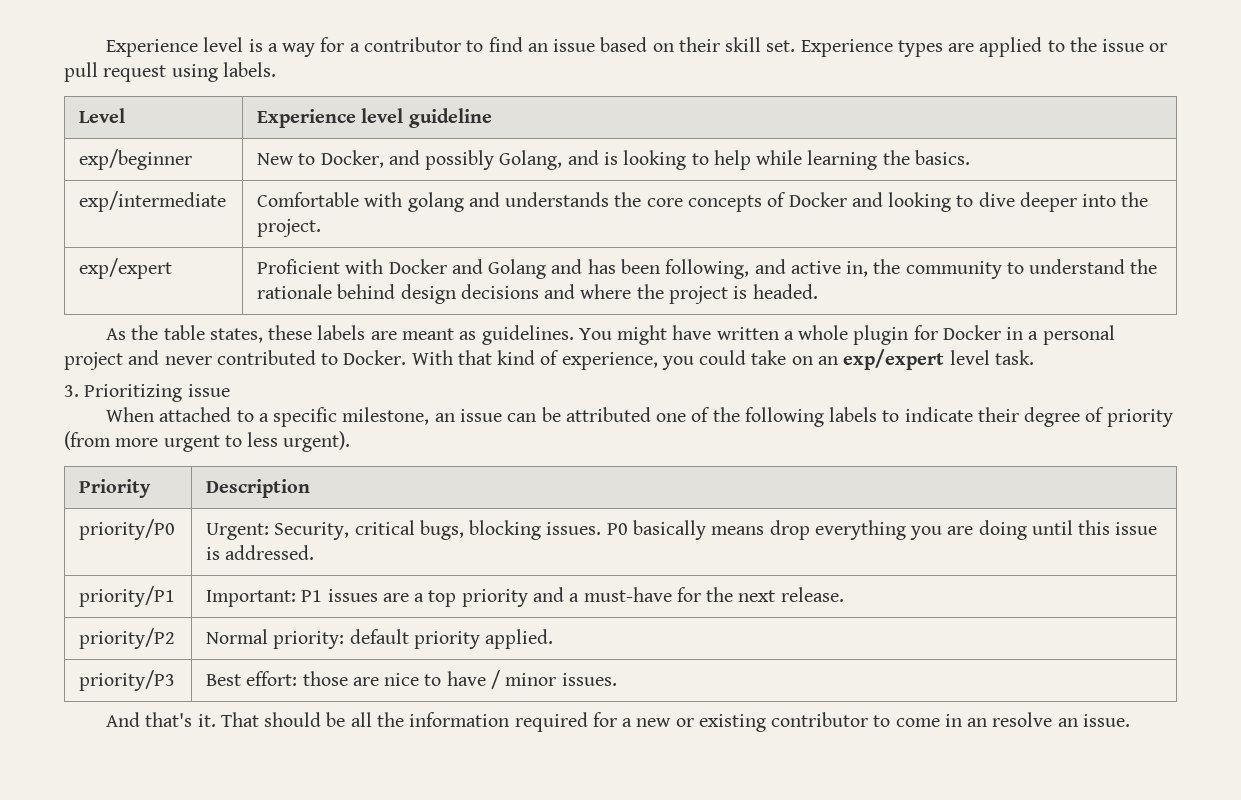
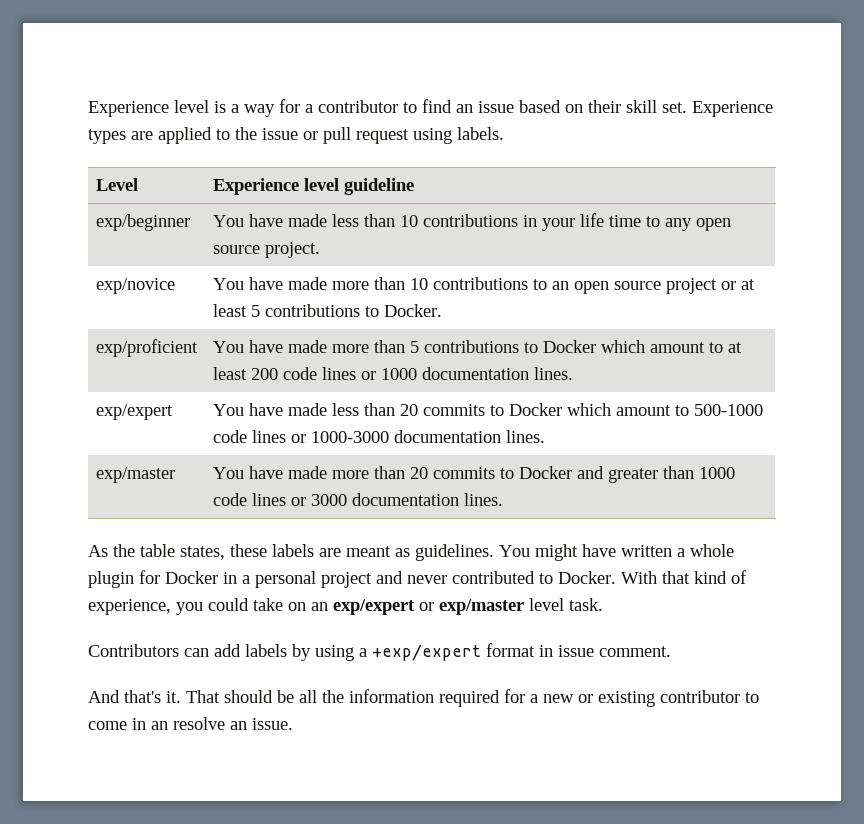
- exp/beginner | New to Docker, and possibly Golang, and is looking to help while learning the basics.
- exp/intermediate | Comfortable with golang and understands the core concepts of Docker and looking to dive deeper into the project.
- exp/expert | Proficient with Docker and Golang and has been following, and active in, the community to understand the rationale behind design decisions and where the project is headed.
+ exp/beginner | You have made less than 10 contributions in your life time to any open source project.
+ exp/novice | You have made more than 10 contributions to an open source project or at least 5 contributions to Docker.
+ exp/proficient | You have made more than 5 contributions to Docker which amount to at least 200 code lines or 1000 documentation lines.
+ exp/expert | You have made less than 20 commits to Docker which amount to 500-1000 code lines or 1000-3000 documentation lines.
+ exp/master | You have made more than 20 commits to Docker and greater than 1000 code lines or 3000 documentation lines.
- With that kind of experience, you could take on an exp/expert level task.
+ With that kind of experience, you could take on an exp/expert or exp/master level task.
- 3. Prioritizing issue
- When attached to a specific milestone, an issue can be attributed one of the following labels to indicate their degree of priority (from more urgent to less urgent).
- Priority | Description
- priority/P0 | Urgent: Security, critical bugs, blocking issues. P0 basically means drop everything you are doing until this issue is addressed.
- priority/P1 | Important: P1 issues are a top priority and a must-have for the next release.
- priority/P2 | Normal priority: default priority applied.
- priority/P3 | Best effort: those are nice to have / minor issues.
+ Contributors can add labels by using a +exp/expert format in issue comment.

